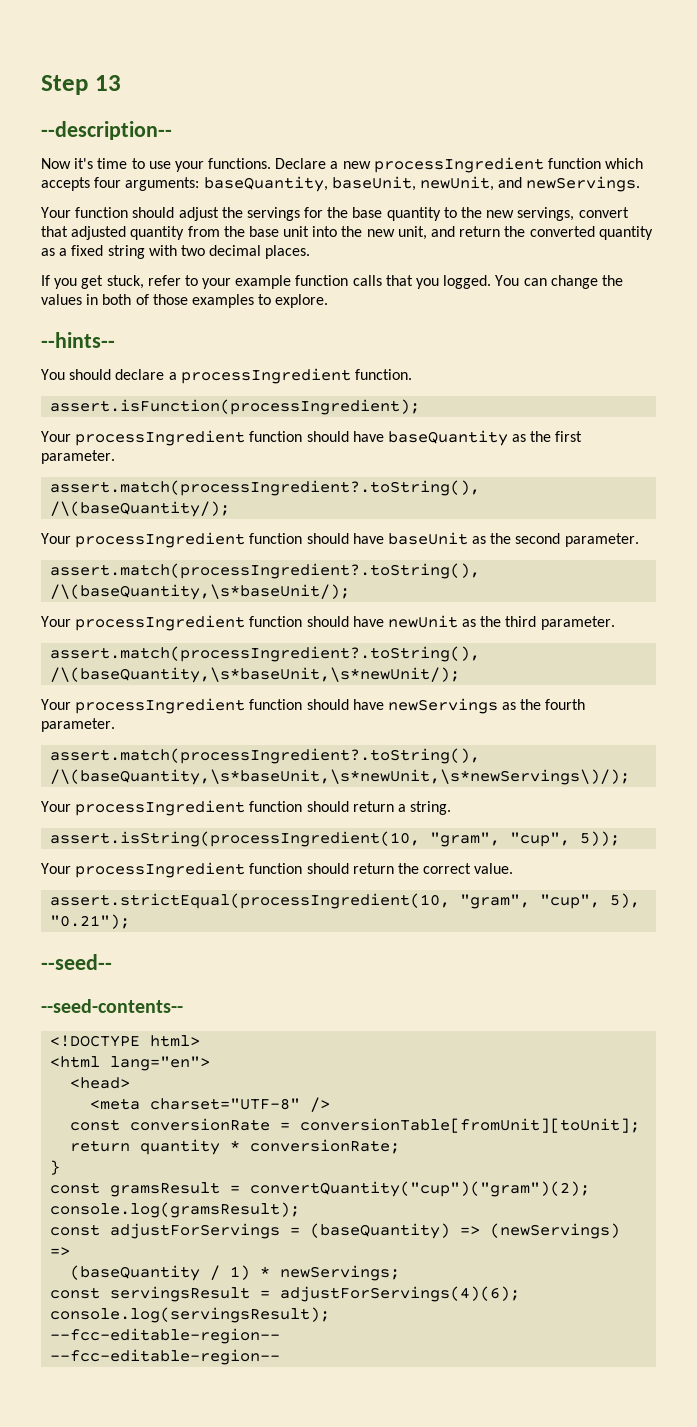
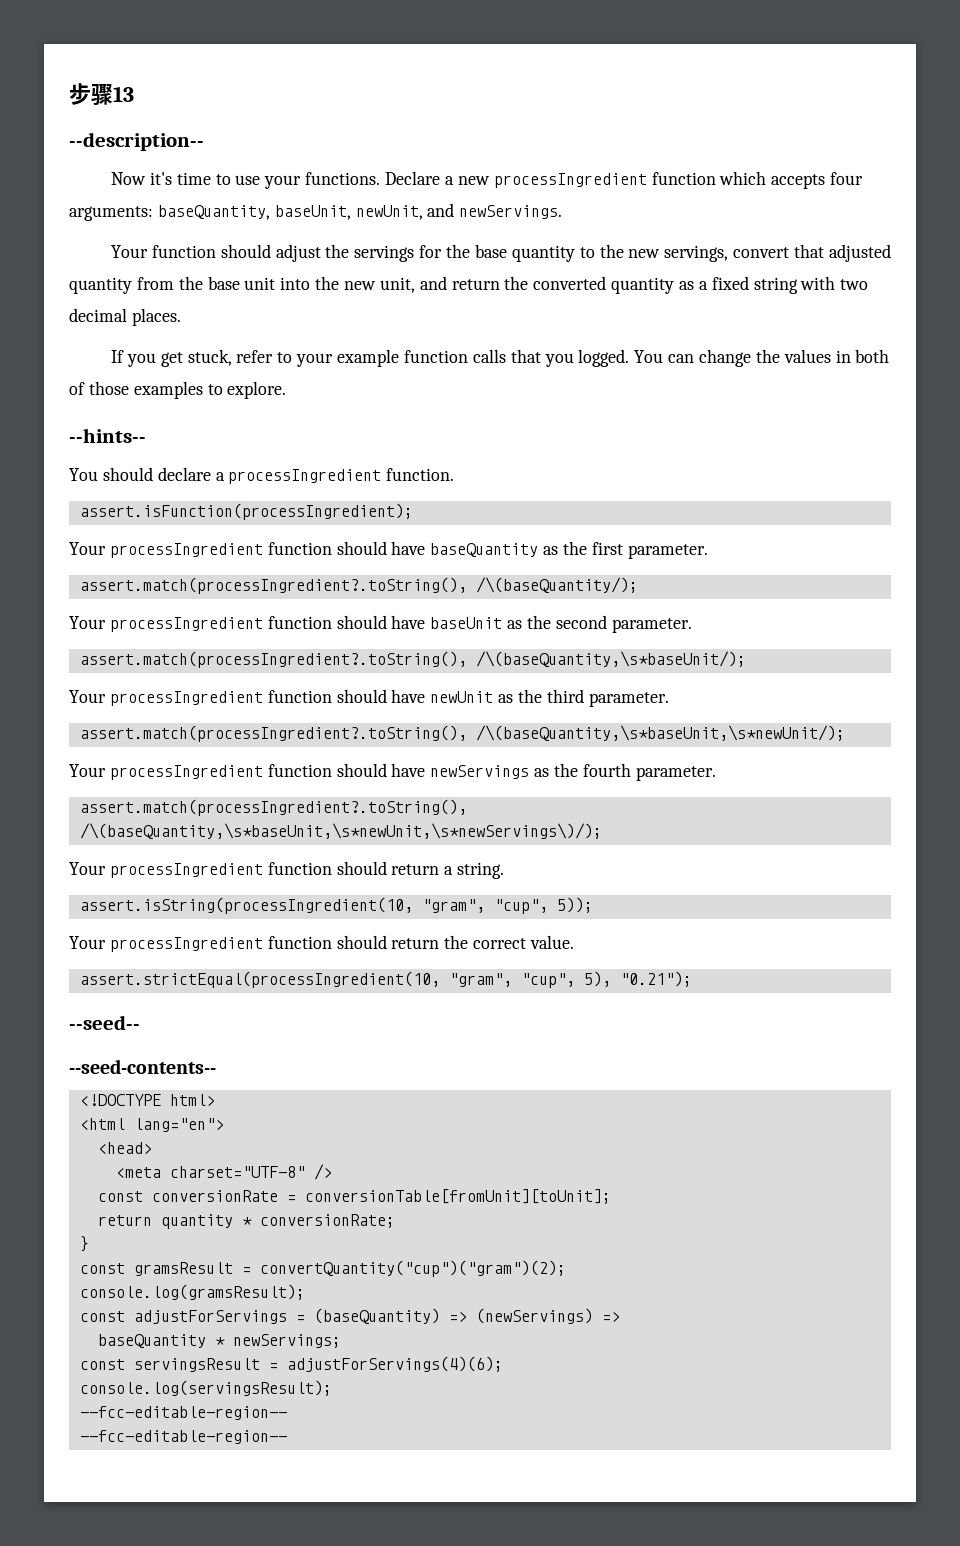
- Step 13
+ 步骤13
- (baseQuantity / 1) * newServings;
+ baseQuantity * newServings;

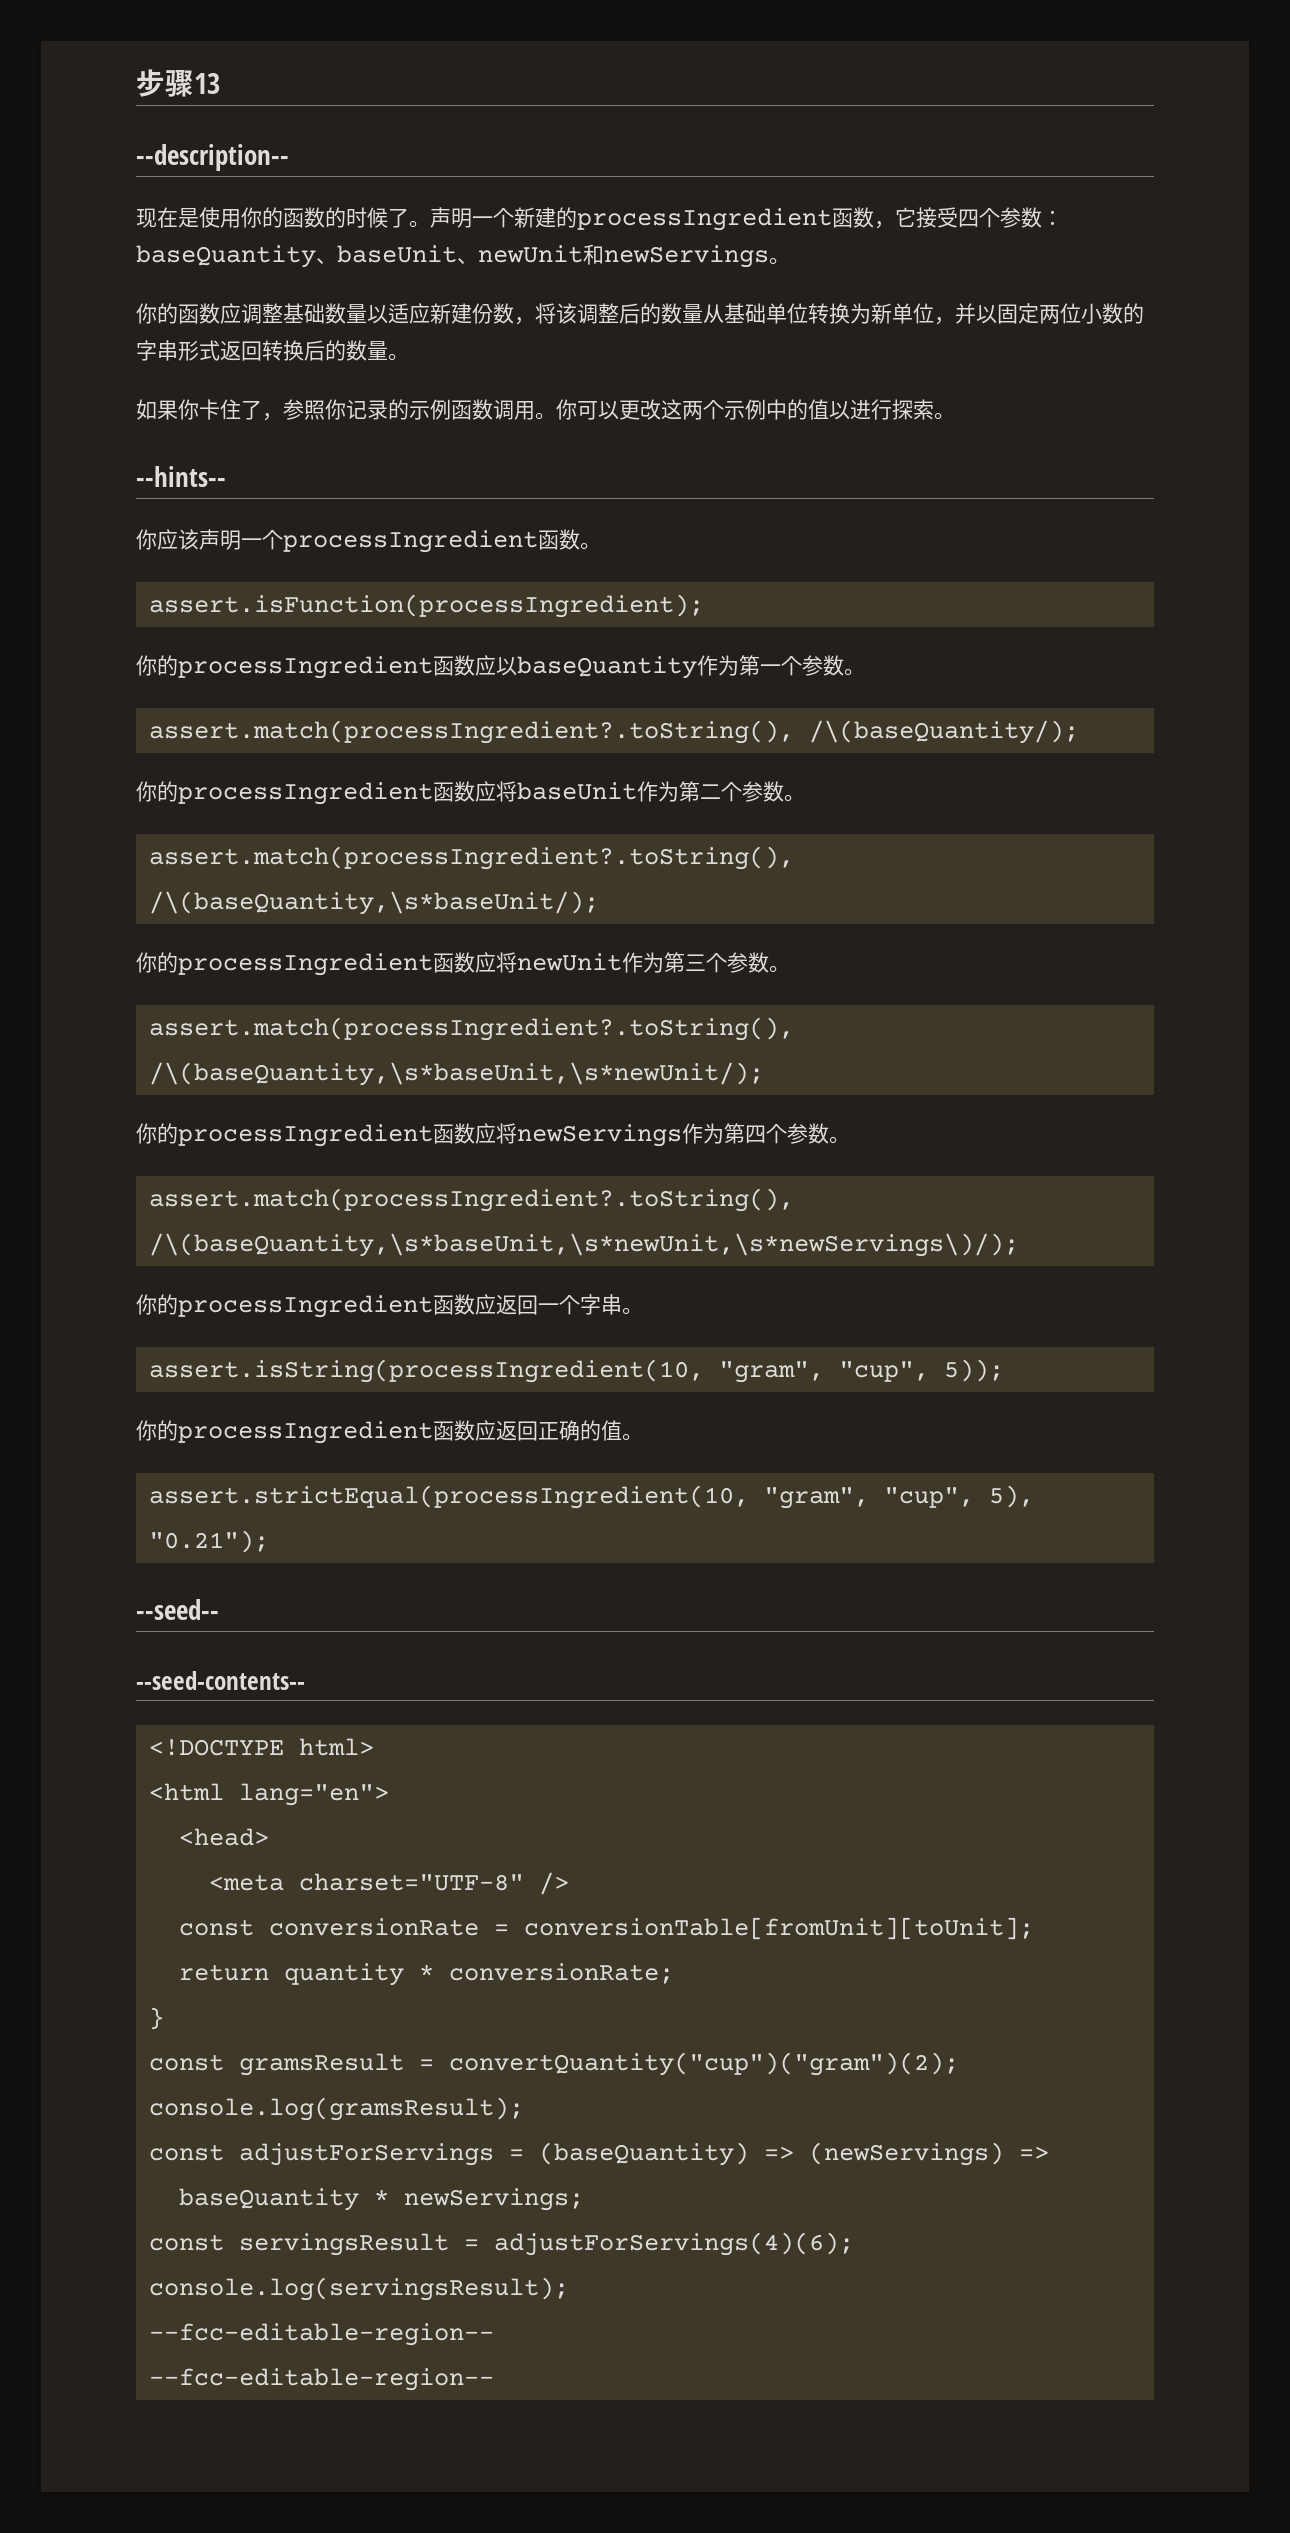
- Now it's time to use your functions. Declare a new processIngredient function which accepts four arguments: baseQuantity, baseUnit, newUnit, and newServings.
- Your function should adjust the servings for the base quantity to the new servings, convert that adjusted quantity from the base unit into the new unit, and return the converted quantity as a fixed string with two decimal places.
- If you get stuck, refer to your example function calls that you logged. You can change the values in both of those examples to explore.
+ 现在是使用你的函数的时候了。声明一个新建的processIngredient函数，它接受四个参数：baseQuantity、baseUnit、newUnit和newServings。
+ 你的函数应调整基础数量以适应新建份数，将该调整后的数量从基础单位转换为新单位，并以固定两位小数的字串形式返回转换后的数量。
+ 如果你卡住了，参照你记录的示例函数调用。你可以更改这两个示例中的值以进行探索。
  --hints--
- You should declare a processIngredient function.
+ 你应该声明一个processIngredient函数。
  assert.isFunction(processIngredient);
- Your processIngredient function should have baseQuantity as the first parameter.
+ 你的processIngredient函数应以baseQuantity作为第一个参数。
  assert.match(processIngredient?.toString(), /\(baseQuantity/);
- Your processIngredient function should have baseUnit as the second parameter.
+ 你的processIngredient函数应将baseUnit作为第二个参数。
  assert.match(processIngredient?.toString(), /\(baseQuantity,\s*baseUnit/);
- Your processIngredient function should have newUnit as the third parameter.
+ 你的processIngredient函数应将newUnit作为第三个参数。
  assert.match(processIngredient?.toString(), /\(baseQuantity,\s*baseUnit,\s*newUnit/);
- Your processIngredient function should have newServings as the fourth parameter.
+ 你的processIngredient函数应将newServings作为第四个参数。
  assert.match(processIngredient?.toString(), /\(baseQuantity,\s*baseUnit,\s*newUnit,\s*newServings\)/);
- Your processIngredient function should return a string.
+ 你的processIngredient函数应返回一个字串。
  assert.isString(processIngredient(10, "gram", "cup", 5));
- Your processIngredient function should return the correct value.
+ 你的processIngredient函数应返回正确的值。

